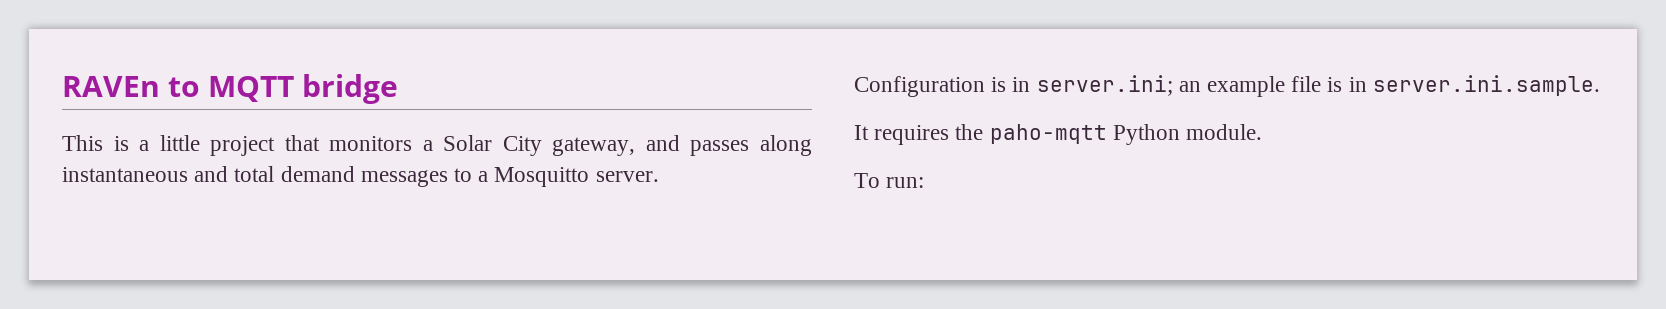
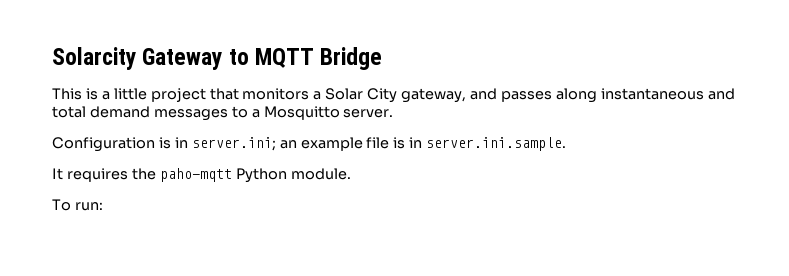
- RAVEn to MQTT bridge
+ Solarcity Gateway to MQTT Bridge

